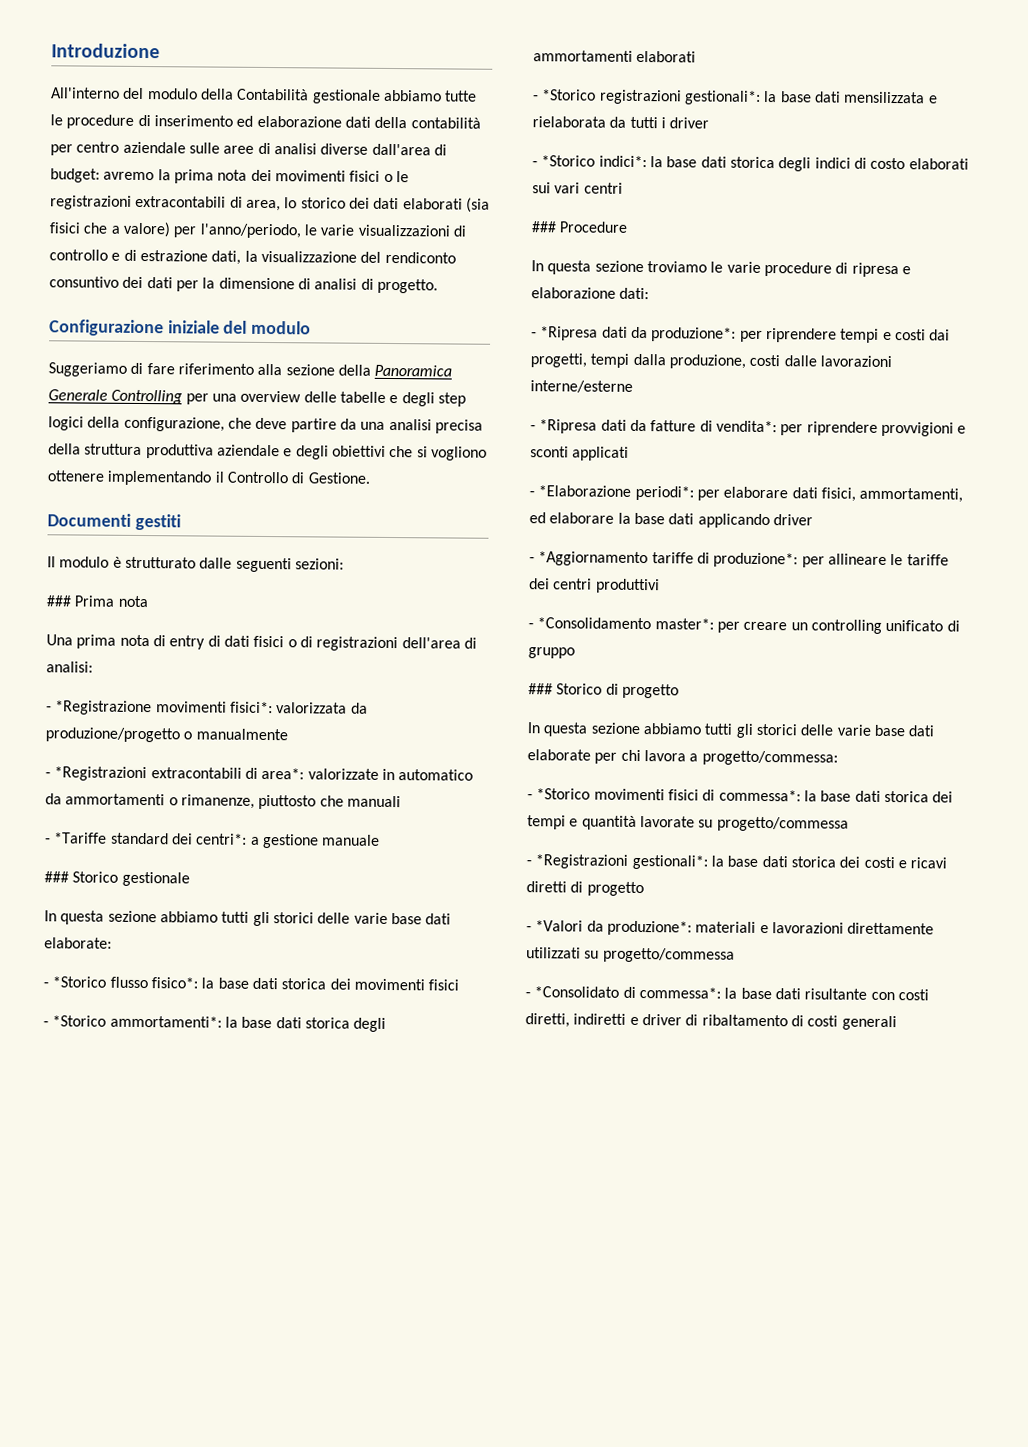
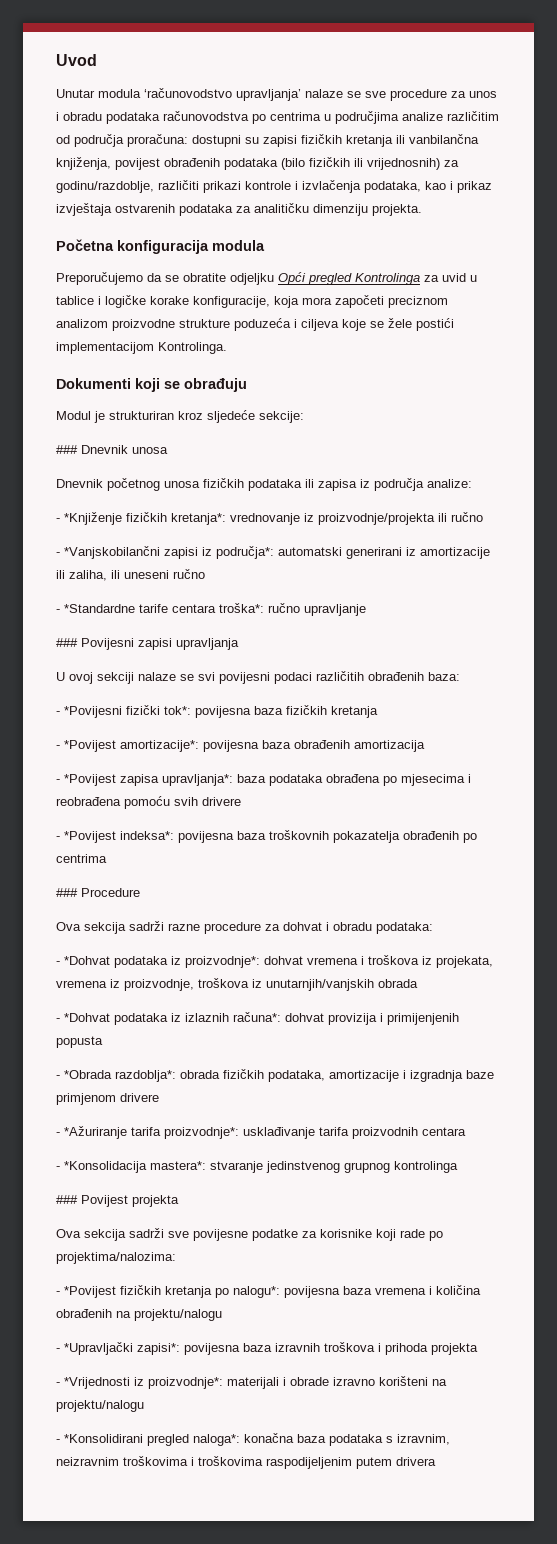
- Introduzione
- All'interno del modulo della Contabilità gestionale abbiamo tutte le procedure di inserimento ed elaborazione dati della contabilità per centro aziendale sulle aree di analisi diverse dall'area di budget: avremo la prima nota dei movimenti fisici o le registrazioni extracontabili di area, lo storico dei dati elaborati (sia fisici che a valore) per l'anno/periodo, le varie visualizzazioni di controllo e di estrazione dati, la visualizzazione del rendiconto consuntivo dei dati per la dimensione di analisi di progetto.
- Configurazione iniziale del modulo
- Suggeriamo di fare riferimento alla sezione della Panoramica Generale Controlling per una overview delle tabelle e degli step logici della configurazione, che deve partire da una analisi precisa della struttura produttiva aziendale e degli obiettivi che si vogliono ottenere implementando il Controllo di Gestione.
- Documenti gestiti
- Il modulo è strutturato dalle seguenti sezioni:
- ### Prima nota
- Una prima nota di entry di dati fisici o di registrazioni dell'area di analisi:
- - *Registrazione movimenti fisici*: valorizzata da produzione/progetto o manualmente
- - *Registrazioni extracontabili di area*: valorizzate in automatico da ammortamenti o rimanenze, piuttosto che manuali
- - *Tariffe standard dei centri*: a gestione manuale
- ### Storico gestionale
- In questa sezione abbiamo tutti gli storici delle varie base dati elaborate:
- - *Storico flusso fisico*: la base dati storica dei movimenti fisici
- - *Storico ammortamenti*: la base dati storica degli ammortamenti elaborati
- - *Storico registrazioni gestionali*: la base dati mensilizzata e rielaborata da tutti i driver
- - *Storico indici*: la base dati storica degli indici di costo elaborati sui vari centri
+ Uvod
+ Unutar modula ‘računovodstvo upravljanja’ nalaze se sve procedure za unos i obradu podataka računovodstva po centrima u područjima analize različitim od područja proračuna: dostupni su zapisi fizičkih kretanja ili vanbilančna knjiženja, povijest obrađenih podataka (bilo fizičkih ili vrijednosnih) za godinu/razdoblje, različiti prikazi kontrole i izvlačenja podataka, kao i prikaz izvještaja ostvarenih podataka za analitičku dimenziju projekta.
+ Početna konfiguracija modula
+ Preporučujemo da se obratite odjeljku Opći pregled Kontrolinga za uvid u tablice i logičke korake konfiguracije, koja mora započeti preciznom analizom proizvodne strukture poduzeća i ciljeva koje se žele postići implementacijom Kontrolinga.
+ Dokumenti koji se obrađuju
+ Modul je strukturiran kroz sljedeće sekcije:
+ ### Dnevnik unosa
+ Dnevnik početnog unosa fizičkih podataka ili zapisa iz područja analize:
+ - *Knjiženje fizičkih kretanja*: vrednovanje iz proizvodnje/projekta ili ručno
+ - *Vanjskobilančni zapisi iz područja*: automatski generirani iz amortizacije ili zaliha, ili uneseni ručno
+ - *Standardne tarife centara troška*: ručno upravljanje
+ ### Povijesni zapisi upravljanja
+ U ovoj sekciji nalaze se svi povijesni podaci različitih obrađenih baza:
+ - *Povijesni fizički tok*: povijesna baza fizičkih kretanja
+ - *Povijest amortizacije*: povijesna baza obrađenih amortizacija
+ - *Povijest zapisa upravljanja*: baza podataka obrađena po mjesecima i reobrađena pomoću svih drivere
+ - *Povijest indeksa*: povijesna baza troškovnih pokazatelja obrađenih po centrima
  ### Procedure
- In questa sezione troviamo le varie procedure di ripresa e elaborazione dati:
- - *Ripresa dati da produzione*: per riprendere tempi e costi dai progetti, tempi dalla produzione, costi dalle lavorazioni interne/esterne
- - *Ripresa dati da fatture di vendita*: per riprendere provvigioni e sconti applicati
- - *Elaborazione periodi*: per elaborare dati fisici, ammortamenti, ed elaborare la base dati applicando driver
- - *Aggiornamento tariffe di produzione*: per allineare le tariffe dei centri produttivi
- - *Consolidamento master*: per creare un controlling unificato di gruppo
- ### Storico di progetto
- In questa sezione abbiamo tutti gli storici delle varie base dati elaborate per chi lavora a progetto/commessa:
- - *Storico movimenti fisici di commessa*: la base dati storica dei tempi e quantità lavorate su progetto/commessa
- - *Registrazioni gestionali*: la base dati storica dei costi e ricavi diretti di progetto
- - *Valori da produzione*: materiali e lavorazioni direttamente utilizzati su progetto/commessa
- - *Consolidato di commessa*: la base dati risultante con costi diretti, indiretti e driver di ribaltamento di costi generali
+ Ova sekcija sadrži razne procedure za dohvat i obradu podataka:
+ - *Dohvat podataka iz proizvodnje*: dohvat vremena i troškova iz projekata, vremena iz proizvodnje, troškova iz unutarnjih/vanjskih obrada
+ - *Dohvat podataka iz izlaznih računa*: dohvat provizija i primijenjenih popusta
+ - *Obrada razdoblja*: obrada fizičkih podataka, amortizacije i izgradnja baze primjenom drivere
+ - *Ažuriranje tarifa proizvodnje*: usklađivanje tarifa proizvodnih centara
+ - *Konsolidacija mastera*: stvaranje jedinstvenog grupnog kontrolinga
+ ### Povijest projekta
+ Ova sekcija sadrži sve povijesne podatke za korisnike koji rade po projektima/nalozima:
+ - *Povijest fizičkih kretanja po nalogu*: povijesna baza vremena i količina obrađenih na projektu/nalogu
+ - *Upravljački zapisi*: povijesna baza izravnih troškova i prihoda projekta
+ - *Vrijednosti iz proizvodnje*: materijali i obrade izravno korišteni na projektu/nalogu
+ - *Konsolidirani pregled naloga*: konačna baza podataka s izravnim, neizravnim troškovima i troškovima raspodijeljenim putem drivera

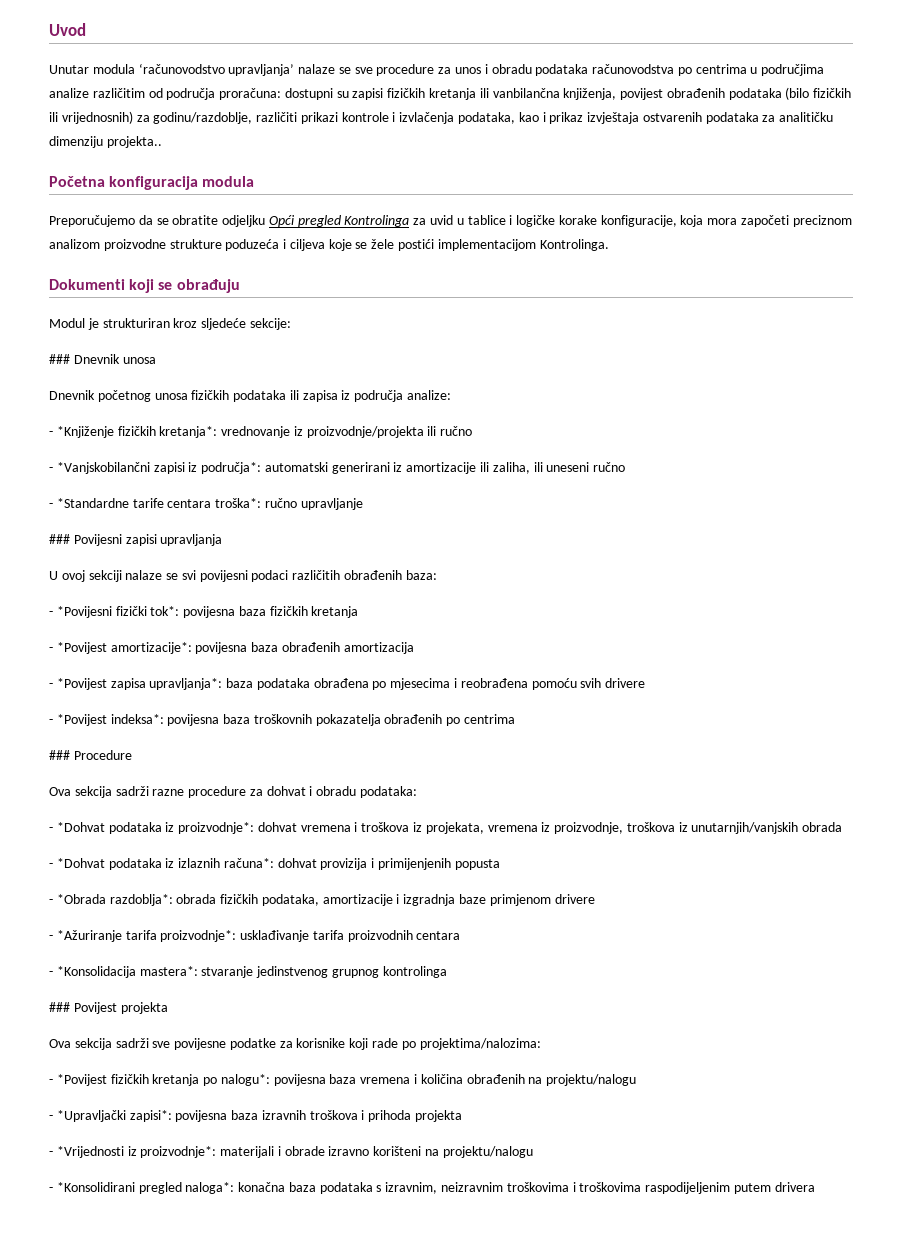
- Unutar modula ‘računovodstvo upravljanja’ nalaze se sve procedure za unos i obradu podataka računovodstva po centrima u područjima analize različitim od područja proračuna: dostupni su zapisi fizičkih kretanja ili vanbilančna knjiženja, povijest obrađenih podataka (bilo fizičkih ili vrijednosnih) za godinu/razdoblje, različiti prikazi kontrole i izvlačenja podataka, kao i prikaz izvještaja ostvarenih podataka za analitičku dimenziju projekta.
+ Unutar modula ‘računovodstvo upravljanja’ nalaze se sve procedure za unos i obradu podataka računovodstva po centrima u područjima analize različitim od područja proračuna: dostupni su zapisi fizičkih kretanja ili vanbilančna knjiženja, povijest obrađenih podataka (bilo fizičkih ili vrijednosnih) za godinu/razdoblje, različiti prikazi kontrole i izvlačenja podataka, kao i prikaz izvještaja ostvarenih podataka za analitičku dimenziju projekta..

